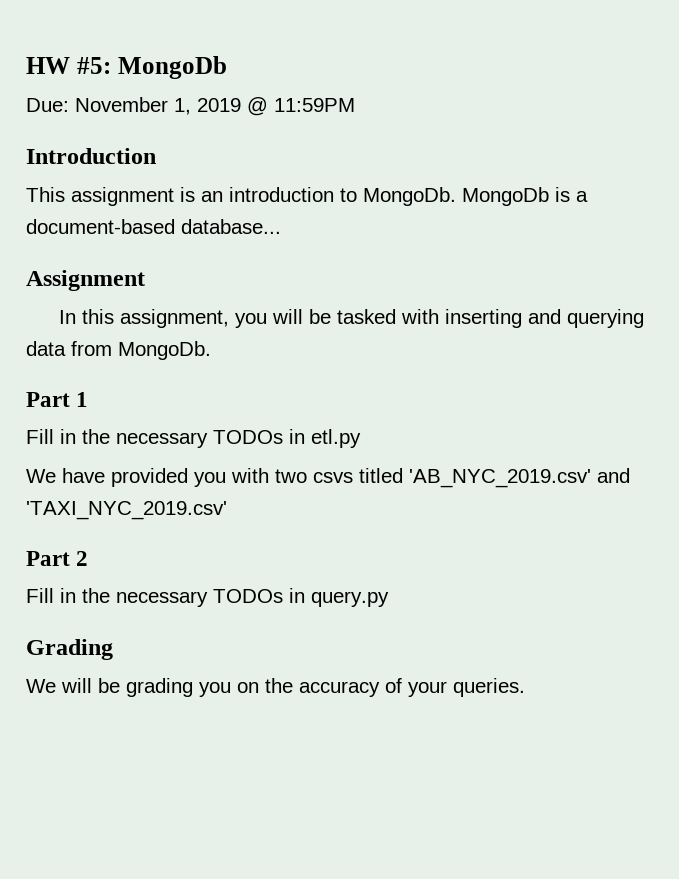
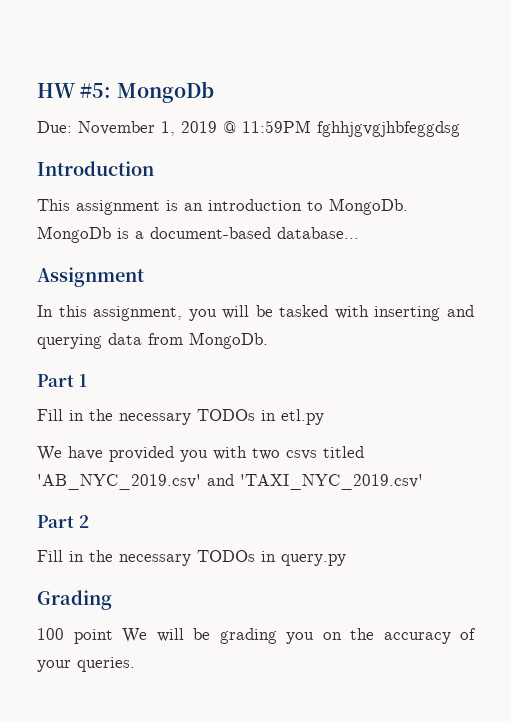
- Due: November 1, 2019 @ 11:59PM
+ Due: November 1, 2019 @ 11:59PM fghhjgvgjhbfeggdsg
- We will be grading you on the accuracy of your queries.
+ 100 point We will be grading you on the accuracy of your queries.

